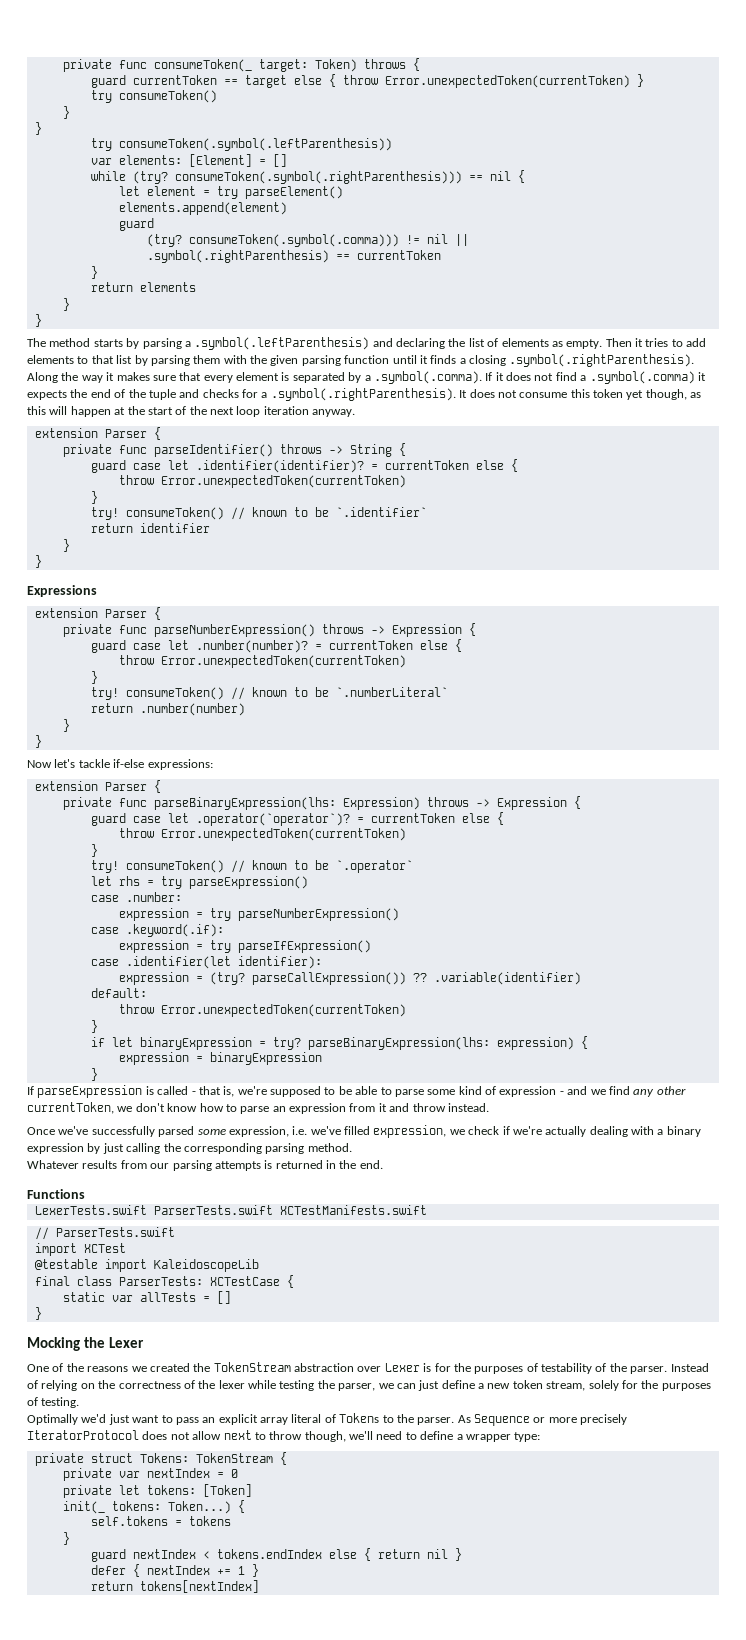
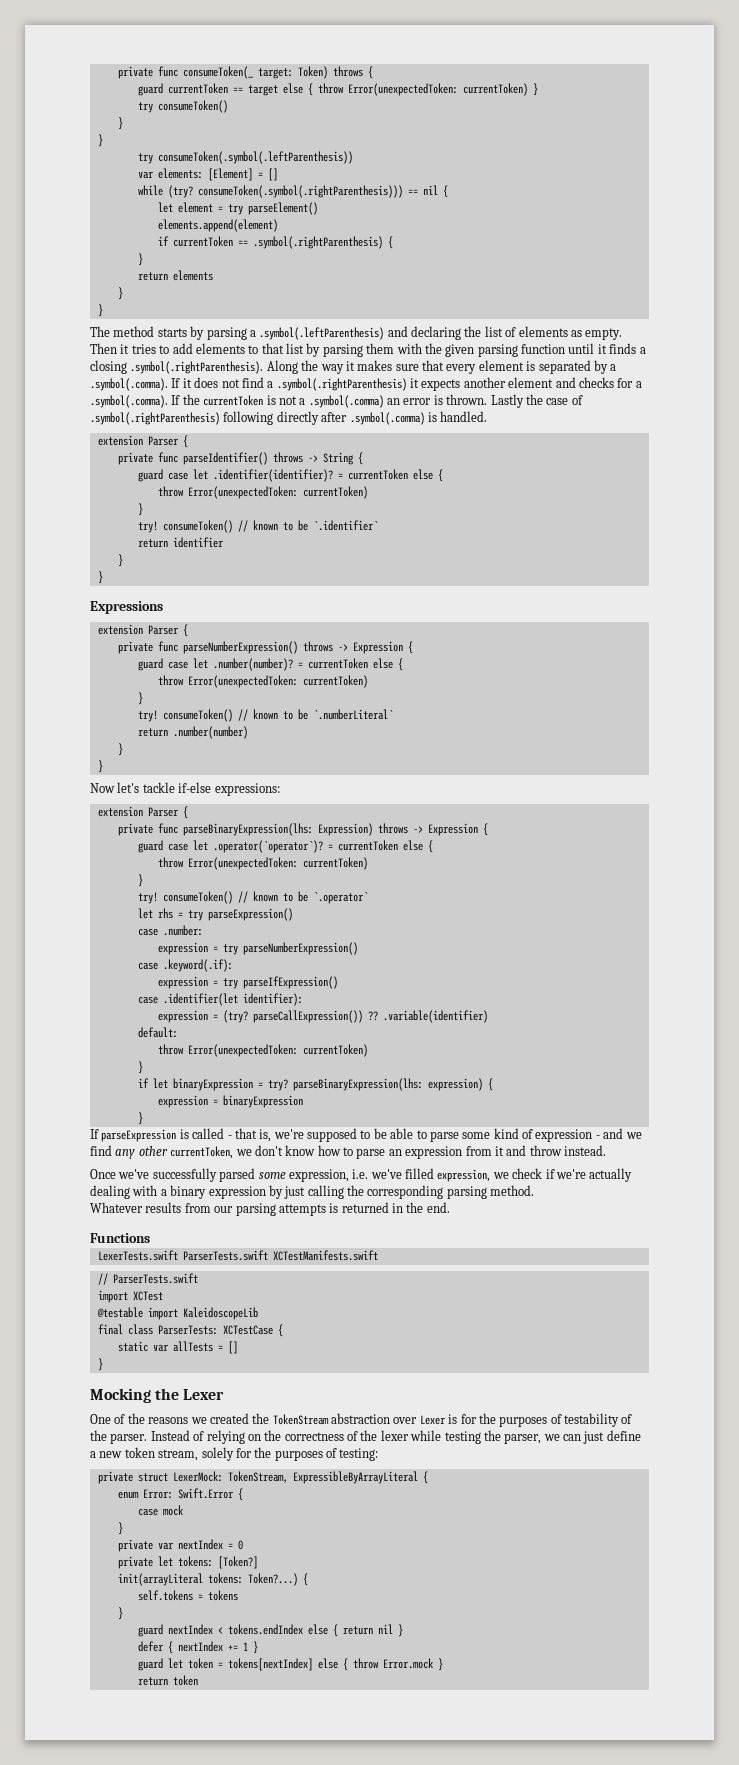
- guard currentToken == target else { throw Error.unexpectedToken(currentToken) }
+ guard currentToken == target else { throw Error(unexpectedToken: currentToken) }
  elements.append(element)
- guard
- (try? consumeToken(.symbol(.comma))) != nil ||
- .symbol(.rightParenthesis) == currentToken
+ if currentToken == .symbol(.rightParenthesis) {
- Then it tries to add elements to that list by parsing them with the given parsing function until it finds a closing .symbol(.rightParenthesis). Along the way it makes sure that every element is separated by a .symbol(.comma). If it does not find a .symbol(.comma) it expects the end of the tuple and checks for a .symbol(.rightParenthesis). It does not consume this token yet though, as this will happen at the start of the next loop iteration anyway.
+ Then it tries to add elements to that list by parsing them with the given parsing function until it finds a closing .symbol(.rightParenthesis). Along the way it makes sure that every element is separated by a .symbol(.comma). If it does not find a .symbol(.rightParenthesis) it expects another element and checks for a .symbol(.comma). If the currentToken is not a .symbol(.comma) an error is thrown. Lastly the case of .symbol(.rightParenthesis) following directly after .symbol(.comma) is handled.
  guard case let .identifier(identifier)? = currentToken else {
- throw Error.unexpectedToken(currentToken)
+ throw Error(unexpectedToken: currentToken)
  guard case let .number(number)? = currentToken else {
- throw Error.unexpectedToken(currentToken)
+ throw Error(unexpectedToken: currentToken)
  guard case let .operator(`operator`)? = currentToken else {
- throw Error.unexpectedToken(currentToken)
+ throw Error(unexpectedToken: currentToken)
  default:
- throw Error.unexpectedToken(currentToken)
+ throw Error(unexpectedToken: currentToken)
- Instead of relying on the correctness of the lexer while testing the parser, we can just define a new token stream, solely for the purposes of testing.
- Optimally we'd just want to pass an explicit array literal of Tokens to the parser. As Sequence or more precisely IteratorProtocol does not allow next to throw though, we'll need to define a wrapper type:
- private struct Tokens: TokenStream {
+ Instead of relying on the correctness of the lexer while testing the parser, we can just define a new token stream, solely for the purposes of testing:
+ private struct LexerMock: TokenStream, ExpressibleByArrayLiteral {
+ enum Error: Swift.Error {
+ case mock
+ }
- private let tokens: [Token]
- init(_ tokens: Token...)
+ private let tokens: [Token?]
+ init(arrayLiteral tokens: Token?...)
- return tokens[nextIndex]
+ guard let token = tokens[nextIndex] else { throw Error.mock }
+ return token

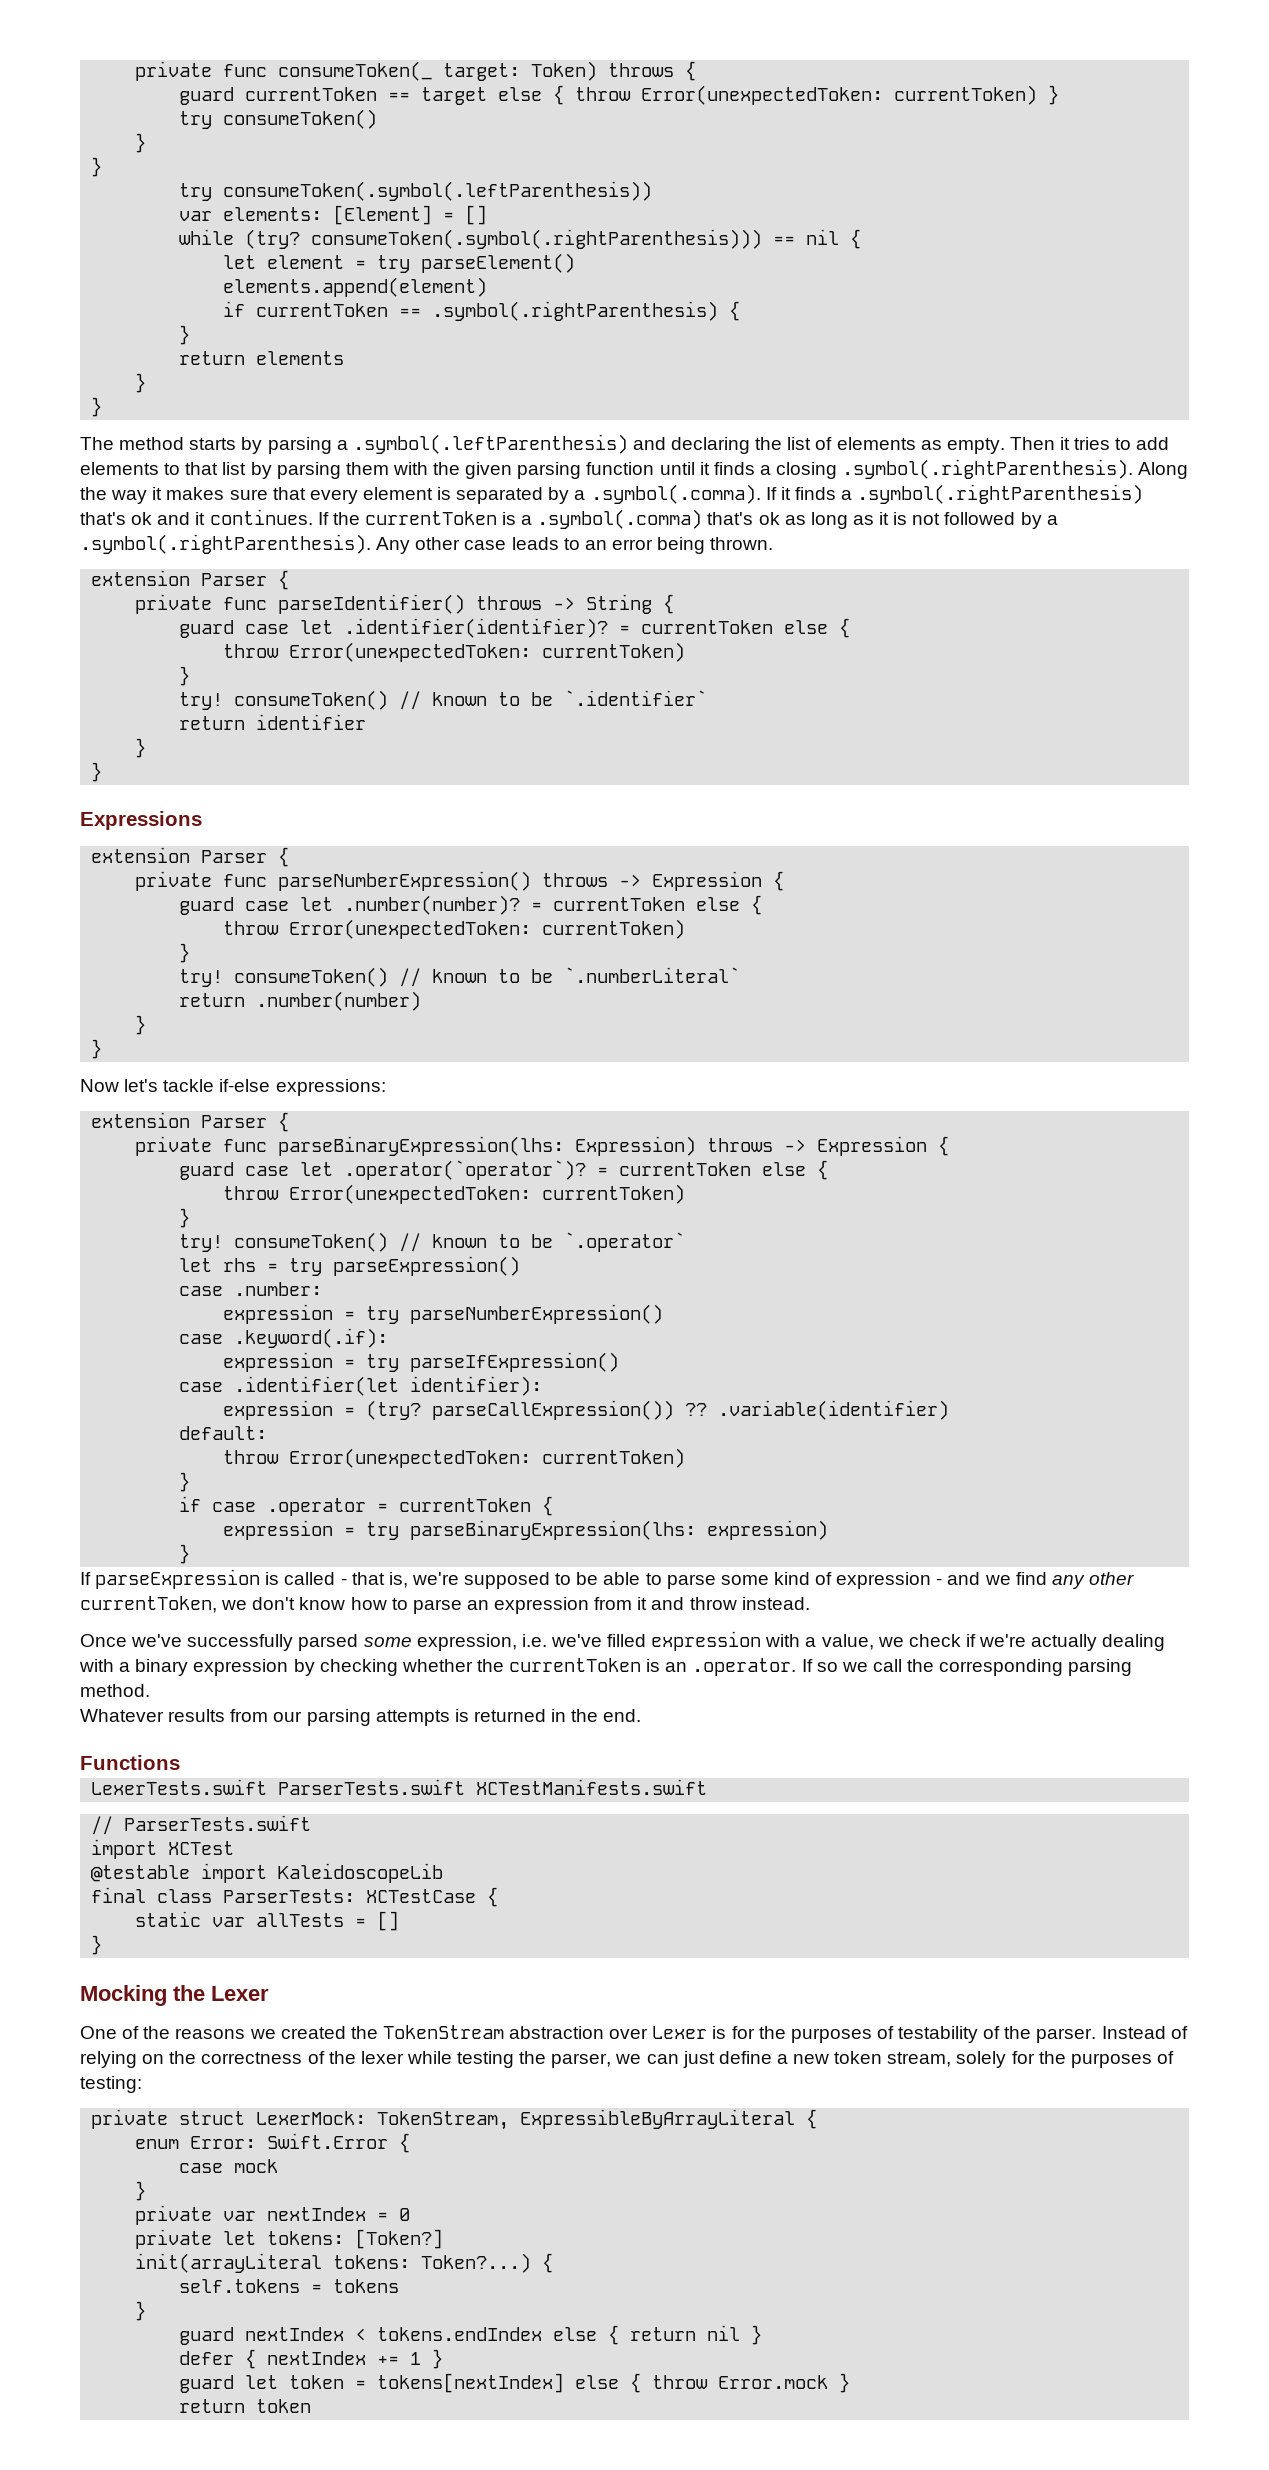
- Then it tries to add elements to that list by parsing them with the given parsing function until it finds a closing .symbol(.rightParenthesis). Along the way it makes sure that every element is separated by a .symbol(.comma). If it does not find a .symbol(.rightParenthesis) it expects another element and checks for a .symbol(.comma). If the currentToken is not a .symbol(.comma) an error is thrown. Lastly the case of .symbol(.rightParenthesis) following directly after .symbol(.comma) is handled.
+ Then it tries to add elements to that list by parsing them with the given parsing function until it finds a closing .symbol(.rightParenthesis). Along the way it makes sure that every element is separated by a .symbol(.comma). If it finds a .symbol(.rightParenthesis) that's ok and it continues. If the currentToken is a .symbol(.comma) that's ok as long as it is not followed by a .symbol(.rightParenthesis). Any other case leads to an error being thrown.
- if let binaryExpression = try? parseBinaryExpression(lhs: expression) {
+ if case .operator = currentToken {
- expression = binaryExpression
+ expression = try parseBinaryExpression(lhs: expression)
- Once we've successfully parsed some expression, i.e. we've filled expression, we check if we're actually dealing with a binary expression by just calling the corresponding parsing method.
+ Once we've successfully parsed some expression, i.e. we've filled expression with a value, we check if we're actually dealing with a binary expression by checking whether the currentToken is an .operator. If so we call the corresponding parsing method.

